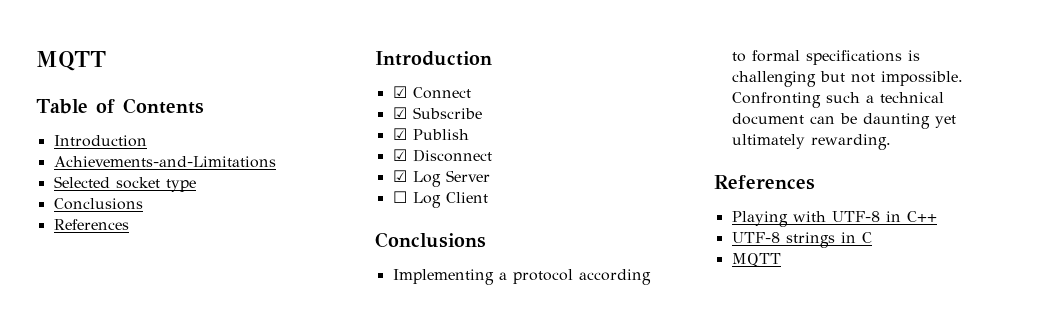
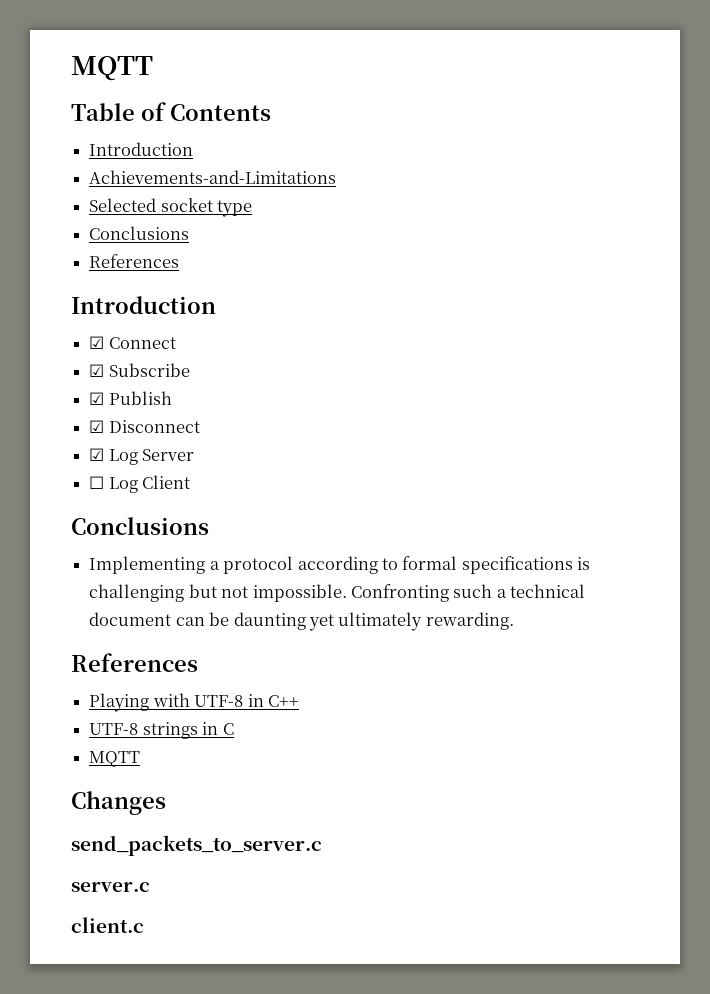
+ Changes
+ send_packets_to_server.c
+ server.c
+ client.c

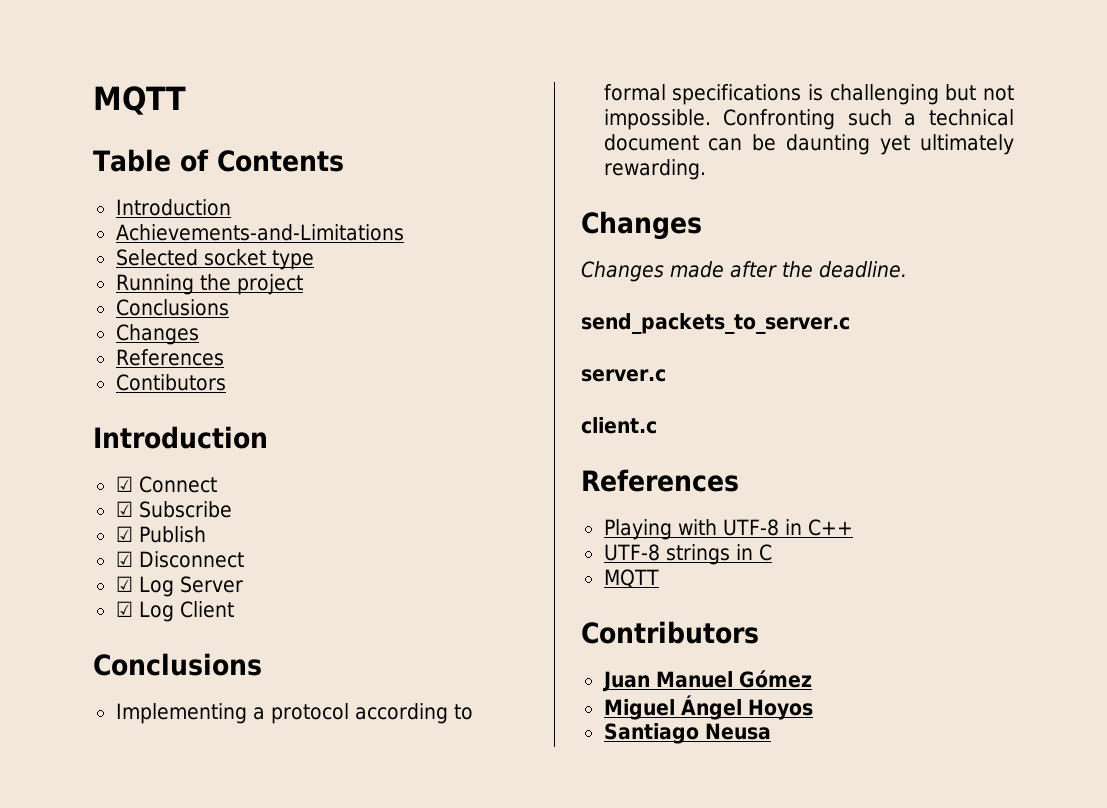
  Selected socket type
+ Running the project
  Conclusions
+ Changes
  References
+ Contibutors
- ☐ Log Client
+ ☑ Log Client
  Confronting such a technical document can be daunting yet ultimately rewarding.
+ Changes
+ Changes made after the deadline.
+ send_packets_to_server.c
+ server.c
+ client.c
- Changes
- send_packets_to_server.c
- server.c
- client.c
+ Contributors
+ Juan Manuel Gómez
+ Miguel Ángel Hoyos
+ Santiago Neusa

